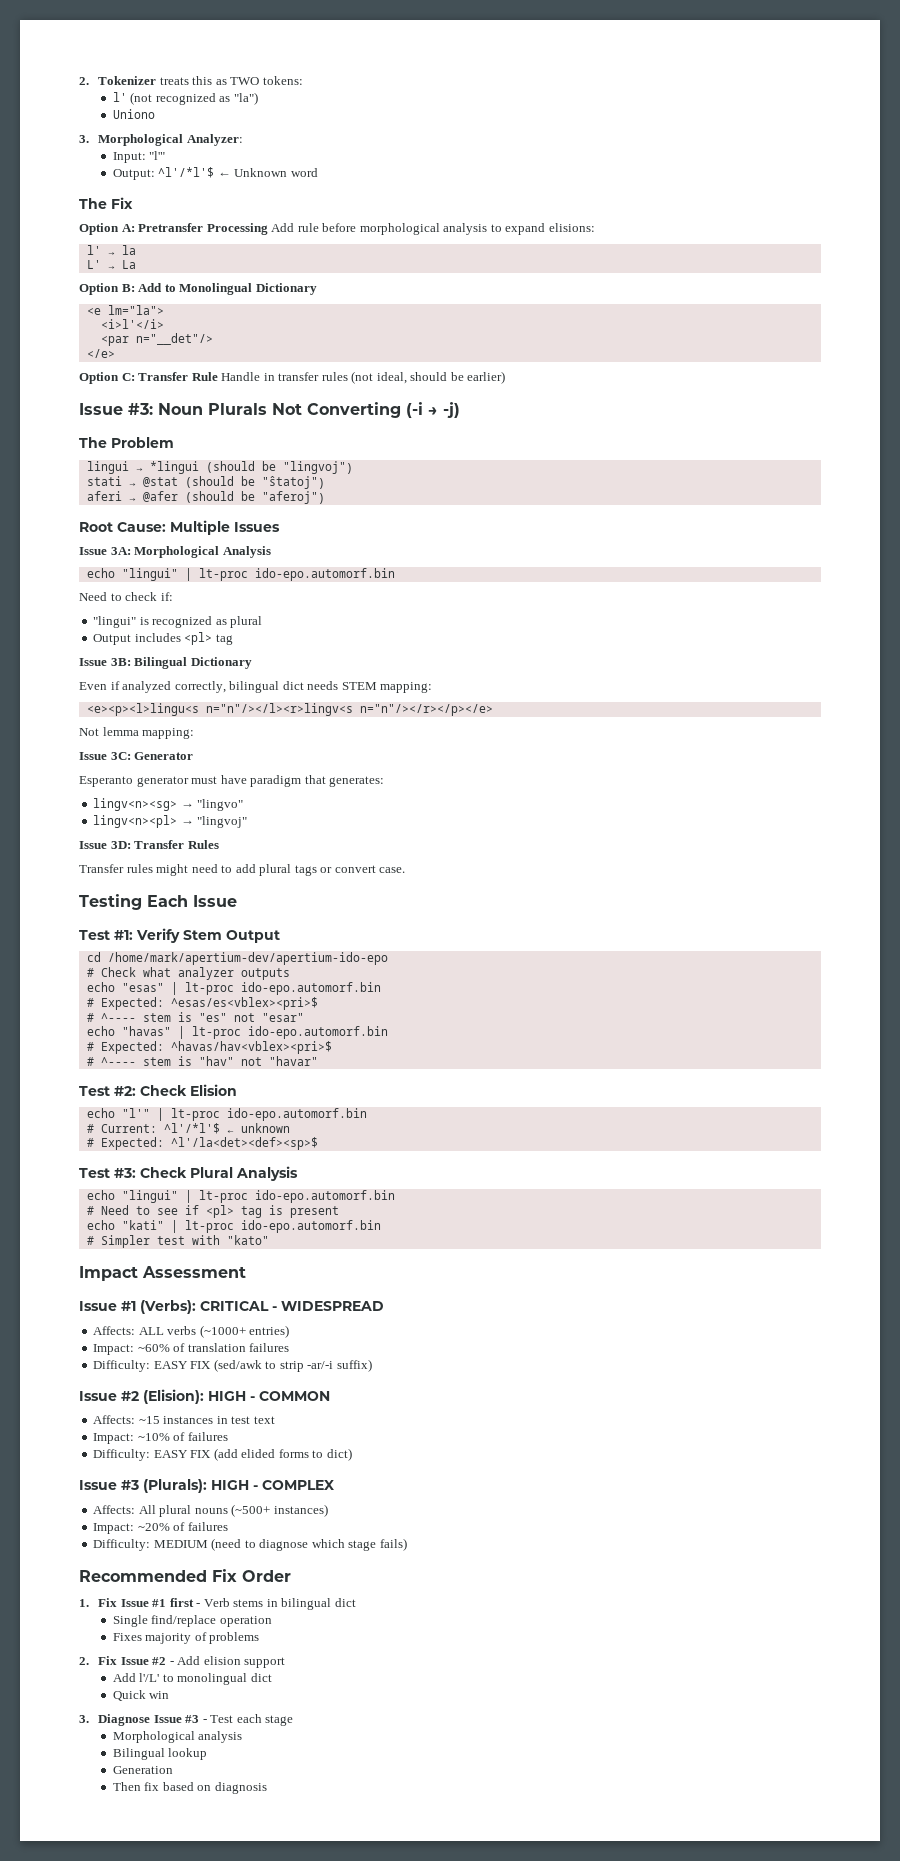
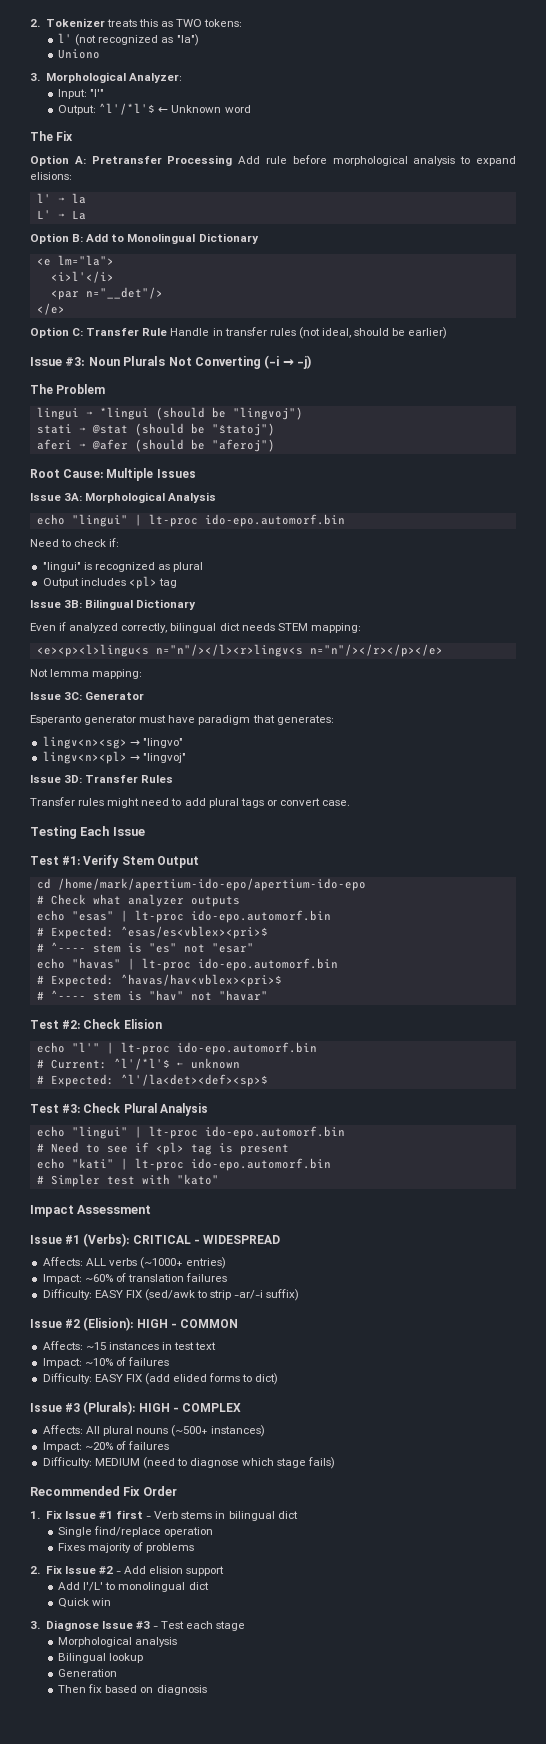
- cd /home/mark/apertium-dev/apertium-ido-epo
+ cd /home/mark/apertium-ido-epo/apertium-ido-epo

